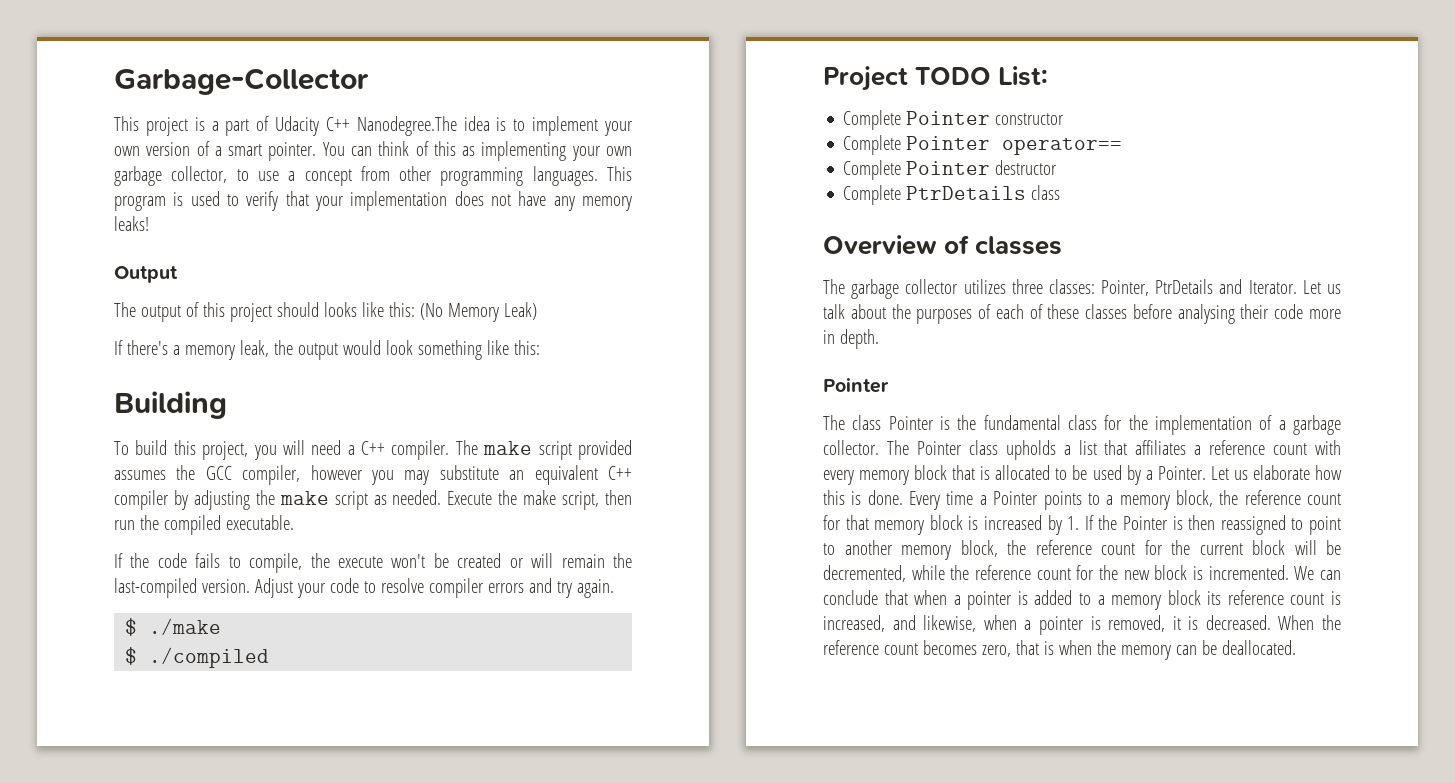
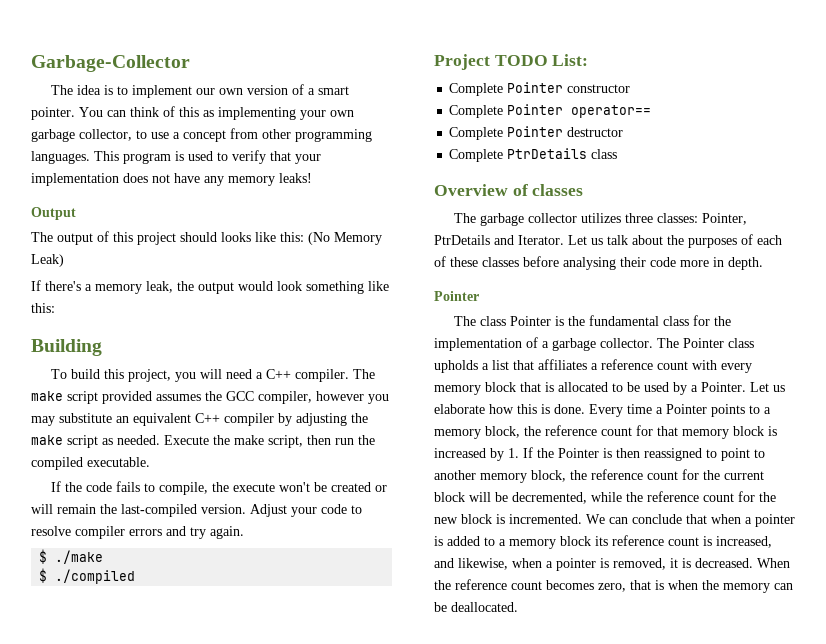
- This project is a part of Udacity C++ Nanodegree.The idea is to implement your own version of a smart pointer.
+ The idea is to implement our own version of a smart pointer.

